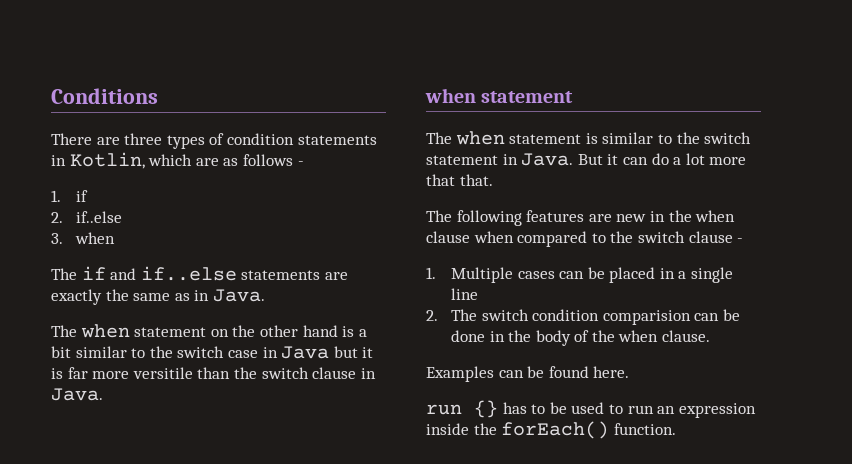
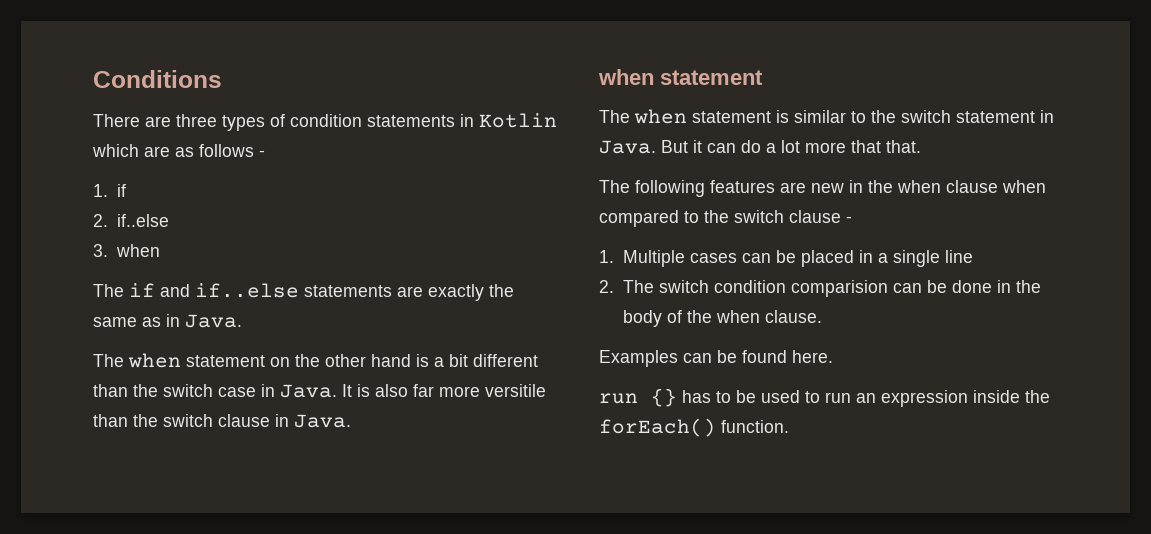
- There are three types of condition statements in Kotlin, which are as follows -
+ There are three types of condition statements in Kotlin which are as follows -
- The when statement on the other hand is a bit similar to the switch case in Java but it is far more versitile than the switch clause in Java.
+ The when statement on the other hand is a bit different than the switch case in Java. It is also far more versitile than the switch clause in Java.

